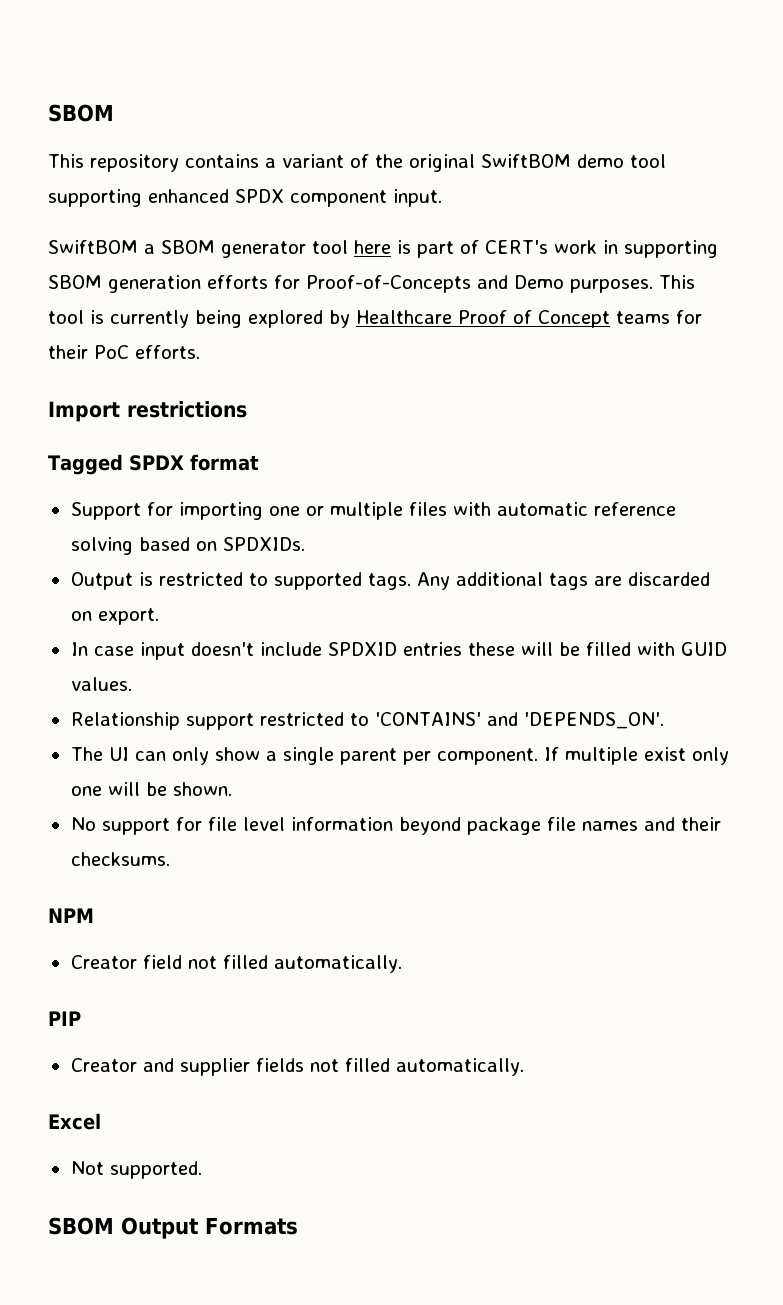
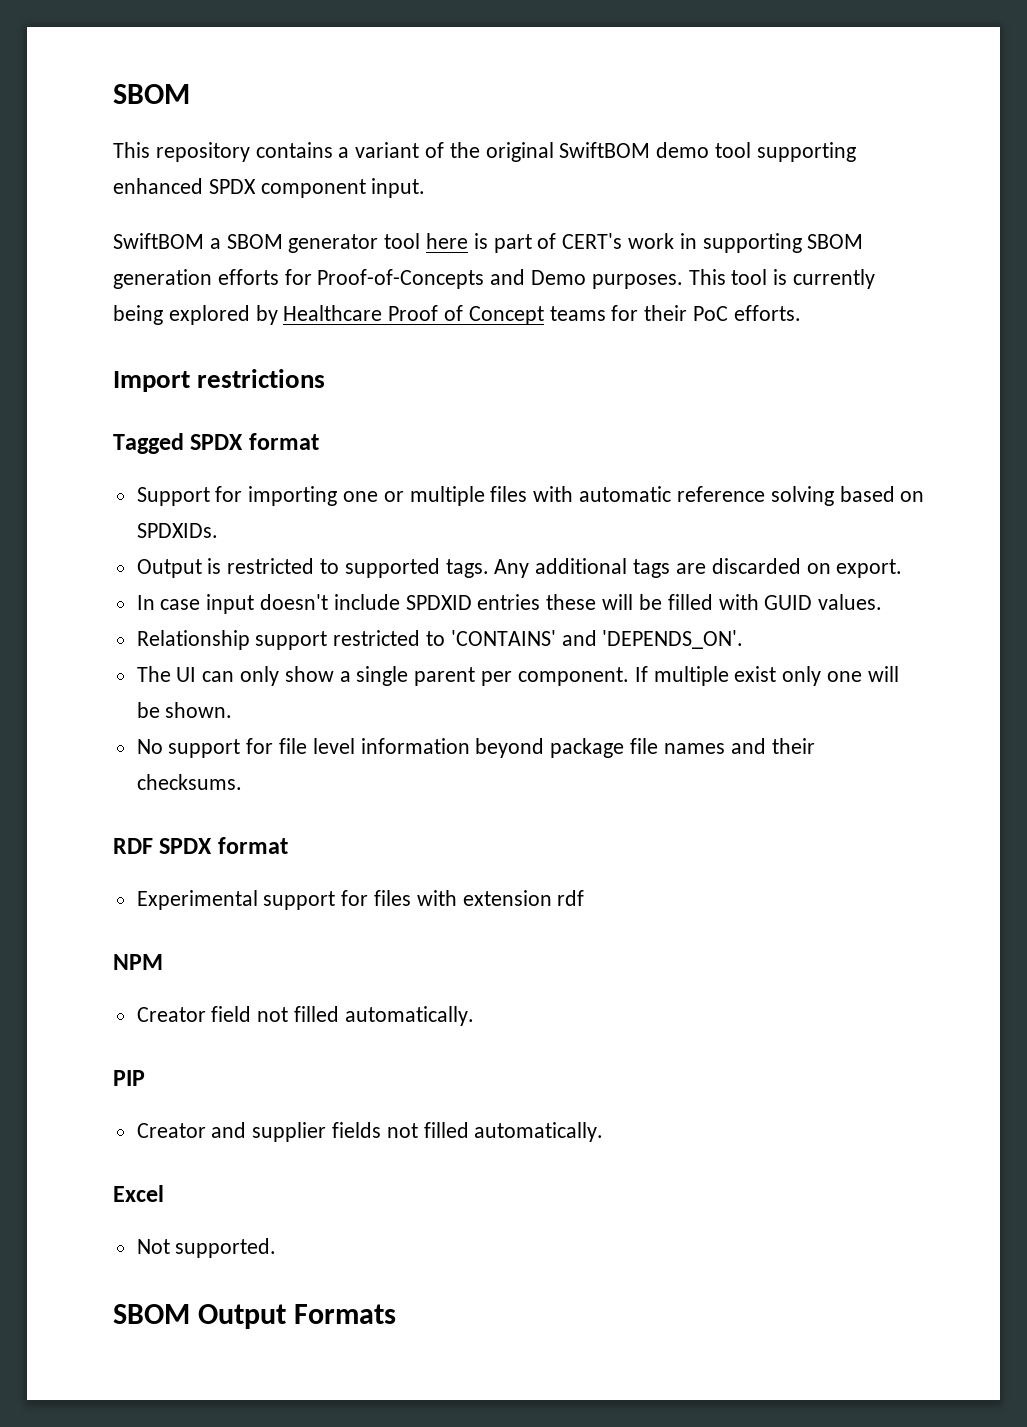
+ RDF SPDX format
+ Experimental support for files with extension rdf

